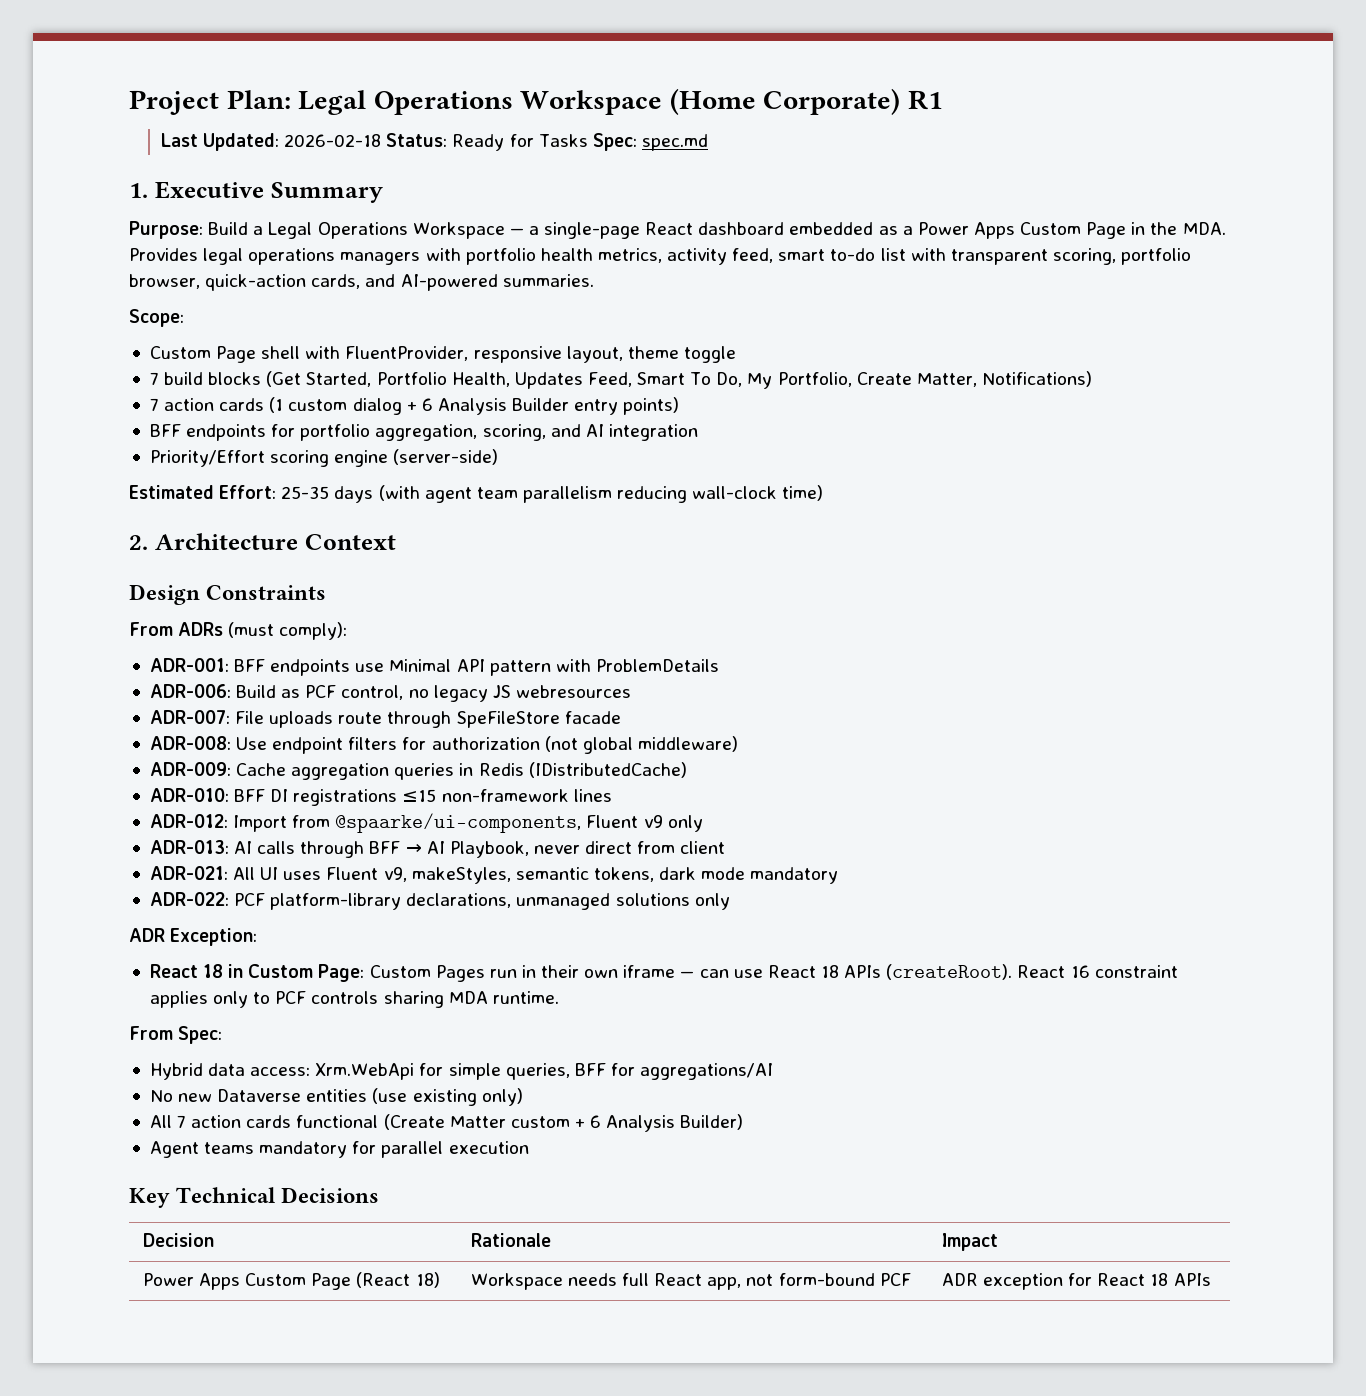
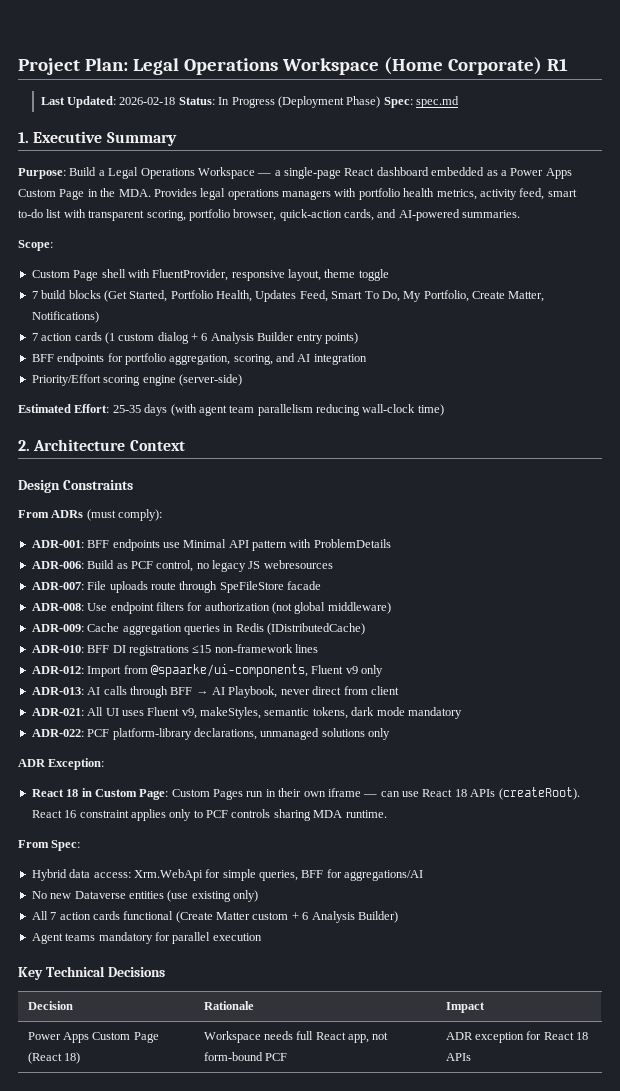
- Last Updated: 2026-02-18 Status: Ready for Tasks Spec: spec.md
+ Last Updated: 2026-02-18 Status: In Progress (Deployment Phase) Spec: spec.md

